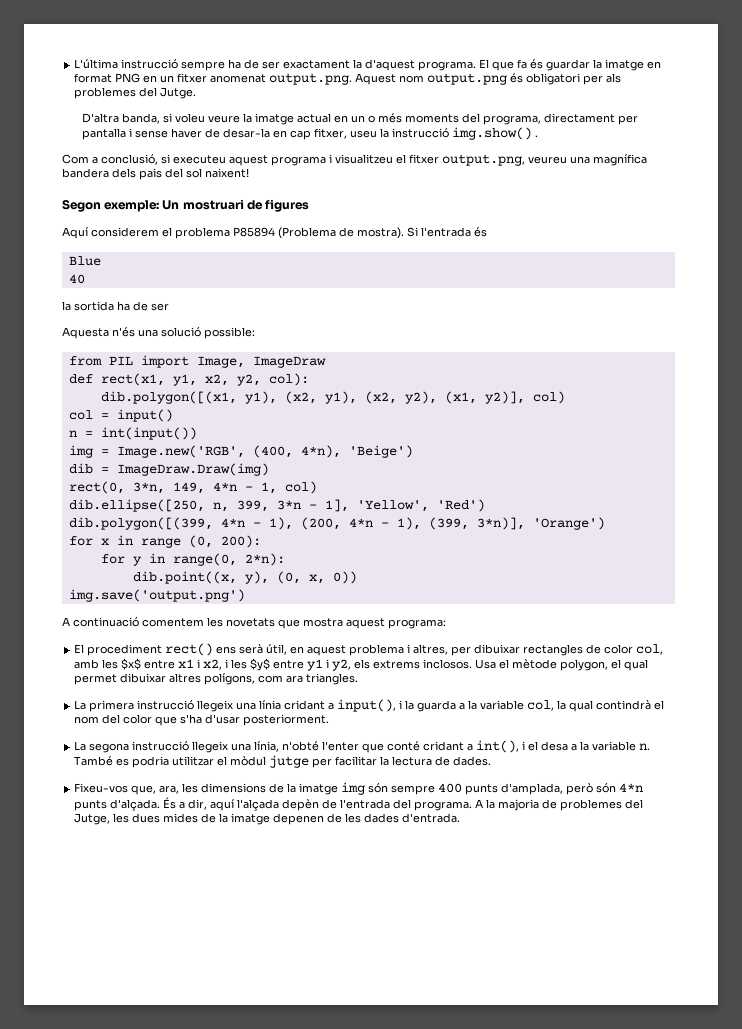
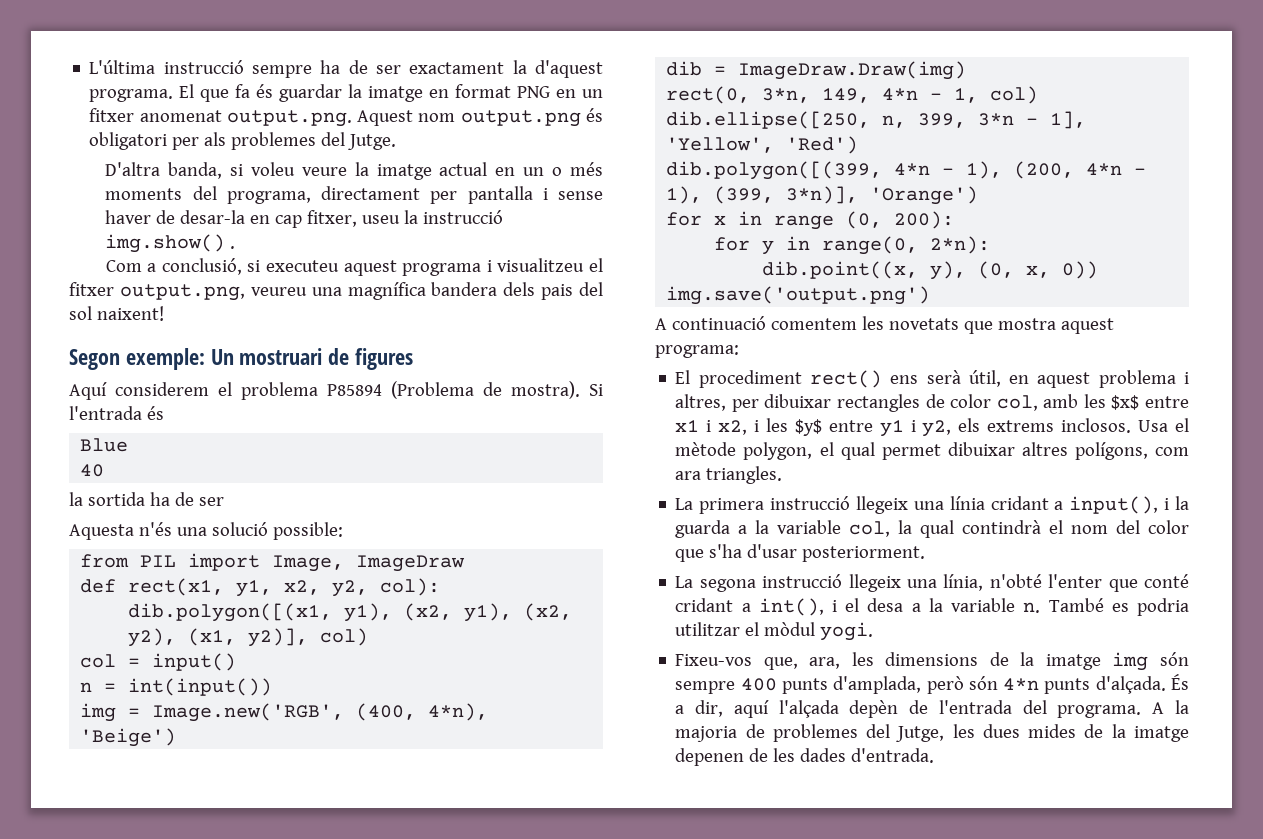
- També es podria utilitzar el mòdul jutge per facilitar la lectura de dades.
+ També es podria utilitzar el mòdul yogi.

